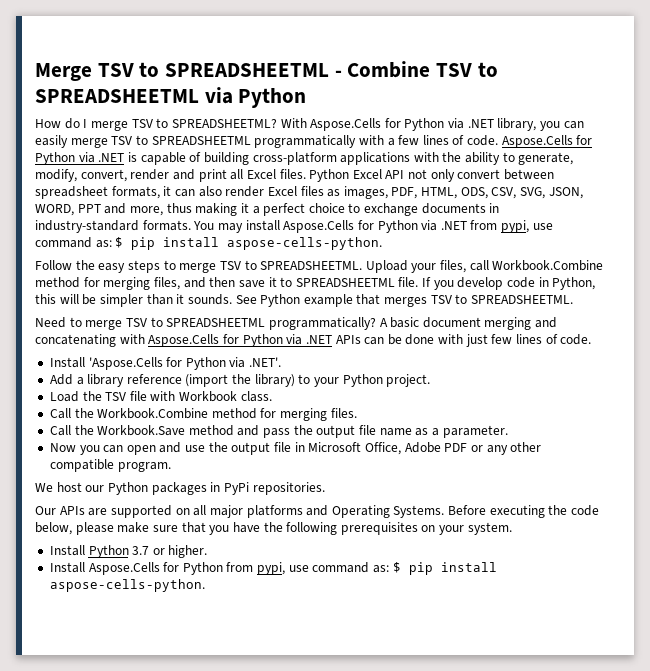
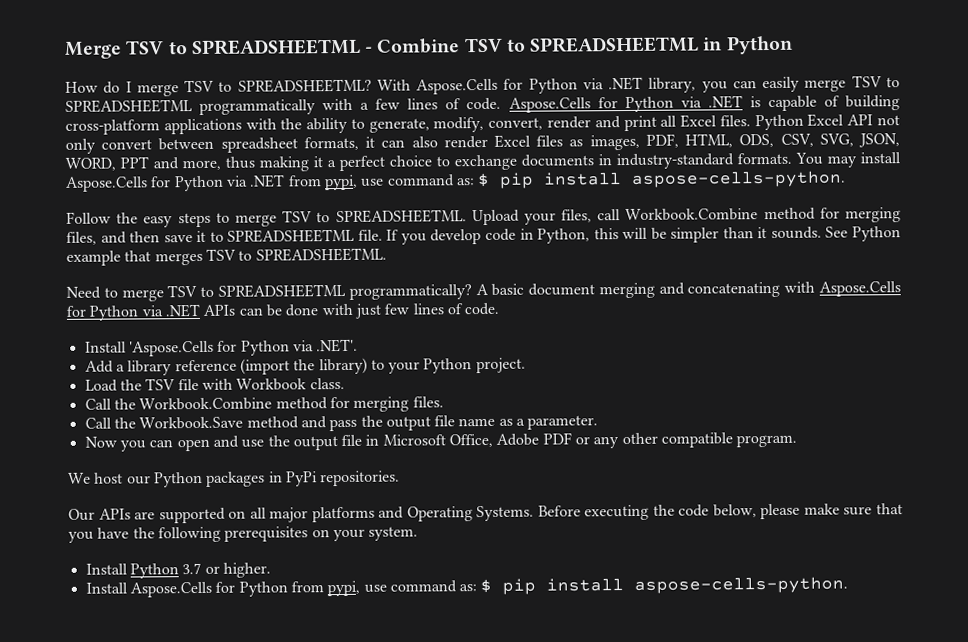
- Merge TSV to SPREADSHEETML - Combine TSV to SPREADSHEETML via Python
+ Merge TSV to SPREADSHEETML - Combine TSV to SPREADSHEETML in Python

